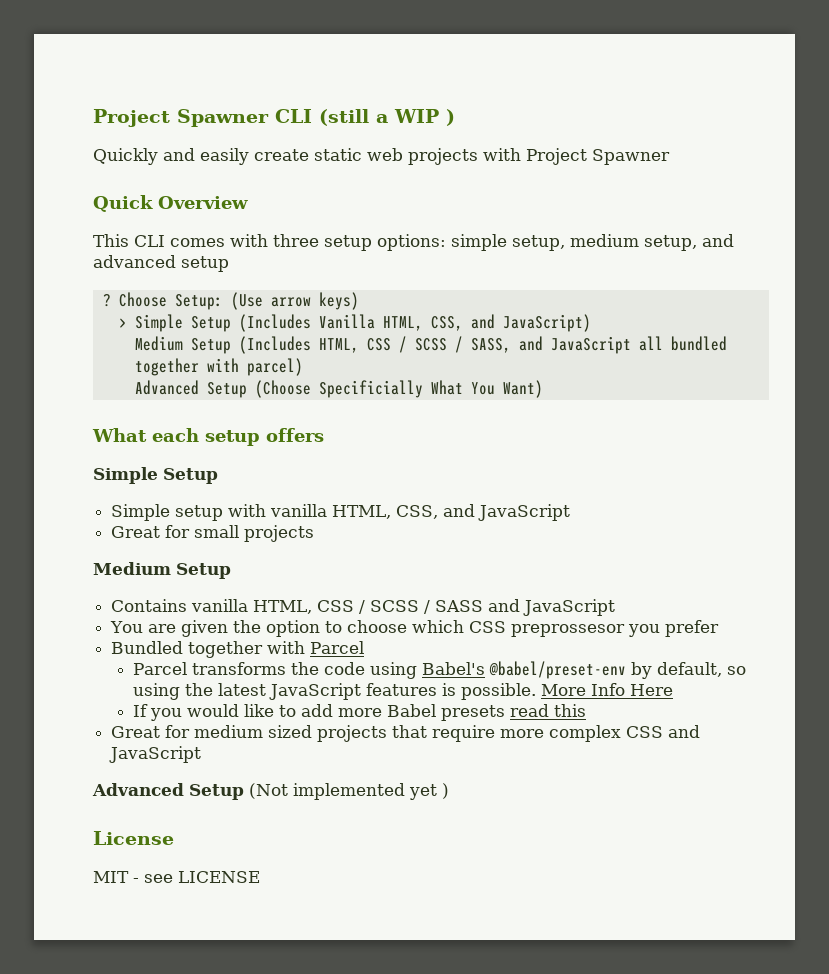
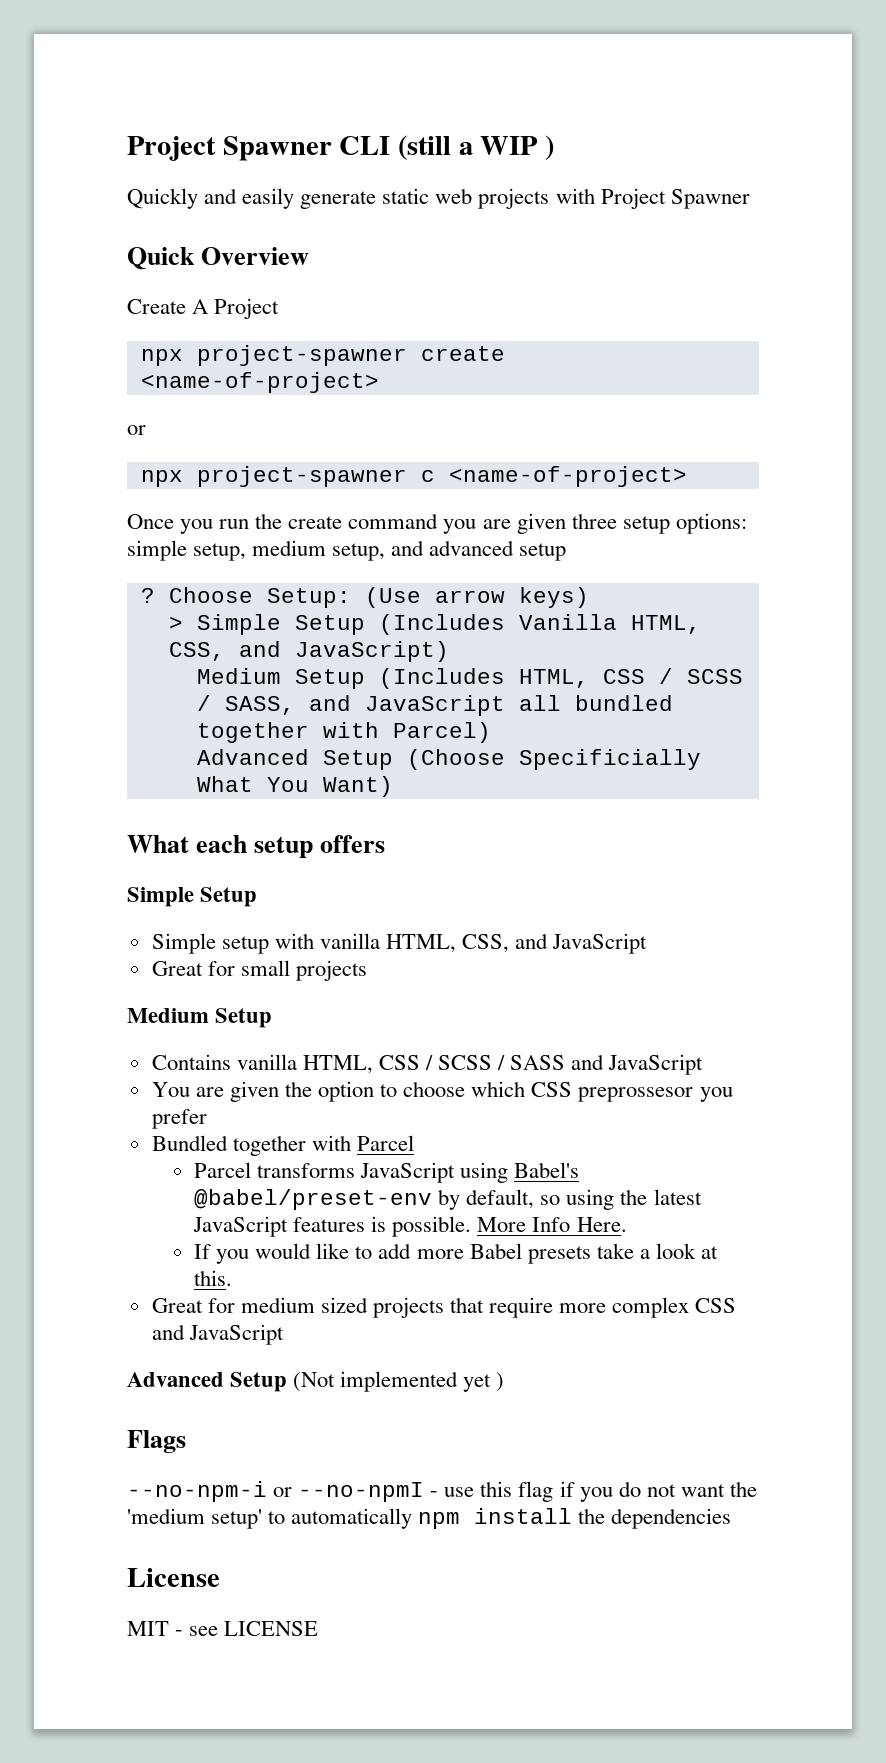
- Quickly and easily create static web projects with Project Spawner
+ Quickly and easily generate static web projects with Project Spawner
- This CLI comes with three setup options: simple setup, medium setup, and advanced setup
+ Create A Project
+ npx project-spawner create <name-of-project>
+ or
+ npx project-spawner c <name-of-project>
+ Once you run the create command you are given three setup options: simple setup, medium setup, and advanced setup
- Medium Setup (Includes HTML, CSS / SCSS / SASS, and JavaScript all bundled together with parcel)
+ Medium Setup (Includes HTML, CSS / SCSS / SASS, and JavaScript all bundled together with Parcel)
- Parcel transforms the code using Babel's @babel/preset-env by default, so using the latest JavaScript features is possible.
+ Parcel transforms JavaScript using Babel's @babel/preset-env by default, so using the latest JavaScript features is possible.
- More Info Here
+ More Info Here.
- If you would like to add more Babel presets read this
+ If you would like to add more Babel presets take a look at this.
+ Flags
+ --no-npm-i or --no-npmI - use this flag if you do not want the 'medium setup' to automatically npm install the dependencies

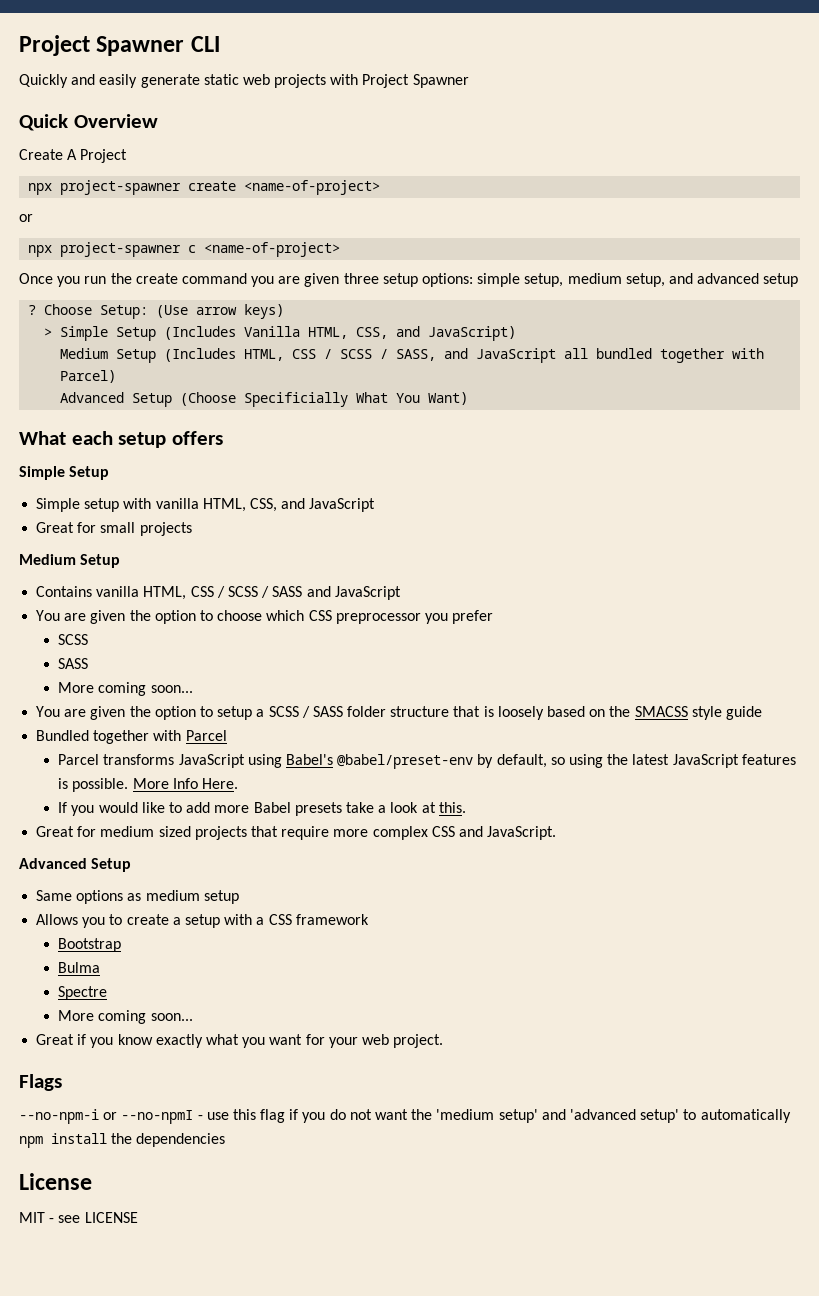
- Project Spawner CLI (still a WIP )
+ Project Spawner CLI
- You are given the option to choose which CSS preprossesor you prefer
+ You are given the option to choose which CSS preprocessor you prefer
+ SCSS
+ SASS
+ More coming soon...
+ You are given the option to setup a SCSS / SASS folder structure that is loosely based on the SMACSS style guide
- Great for medium sized projects that require more complex CSS and JavaScript
- Advanced Setup (Not implemented yet )
+ Great for medium sized projects that require more complex CSS and JavaScript.
+ Advanced Setup
+ Same options as medium setup
+ Allows you to create a setup with a CSS framework
+ Bootstrap
+ Bulma
+ Spectre
+ More coming soon...
+ Great if you know exactly what you want for your web project.
- --no-npm-i or --no-npmI - use this flag if you do not want the 'medium setup' to automatically npm install the dependencies
+ --no-npm-i or --no-npmI - use this flag if you do not want the 'medium setup' and 'advanced setup' to automatically npm install the dependencies

